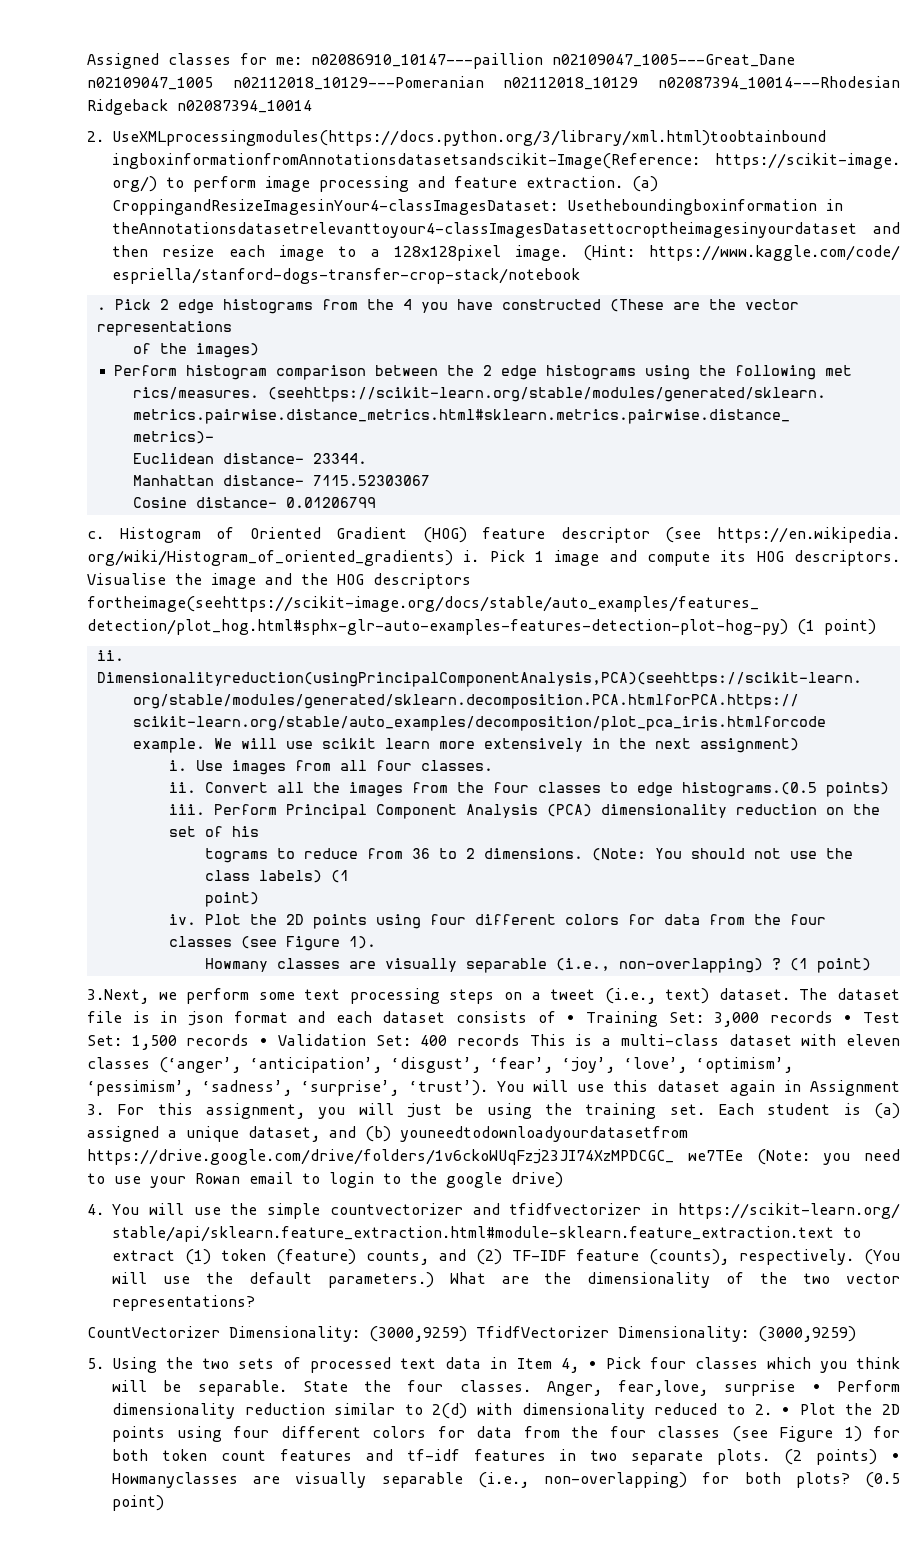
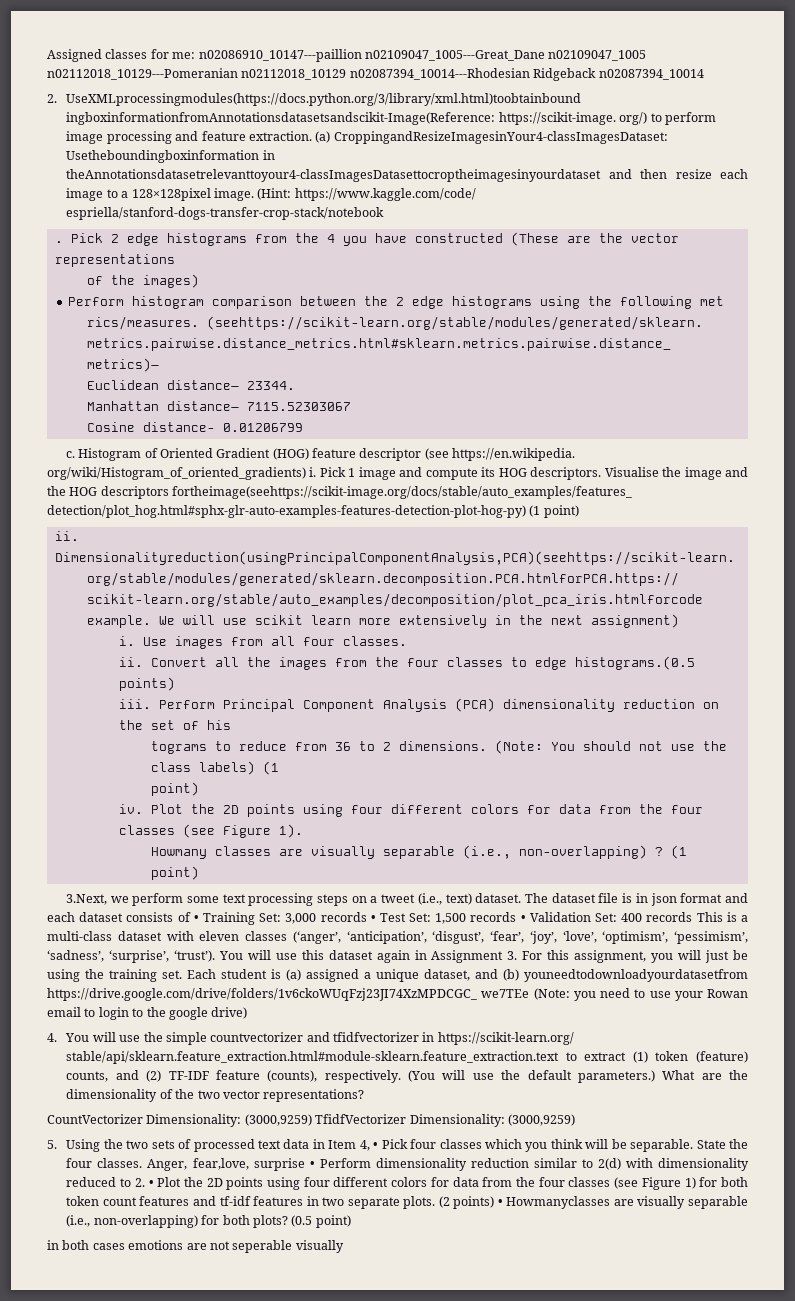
+ in both cases emotions are not seperable visually

